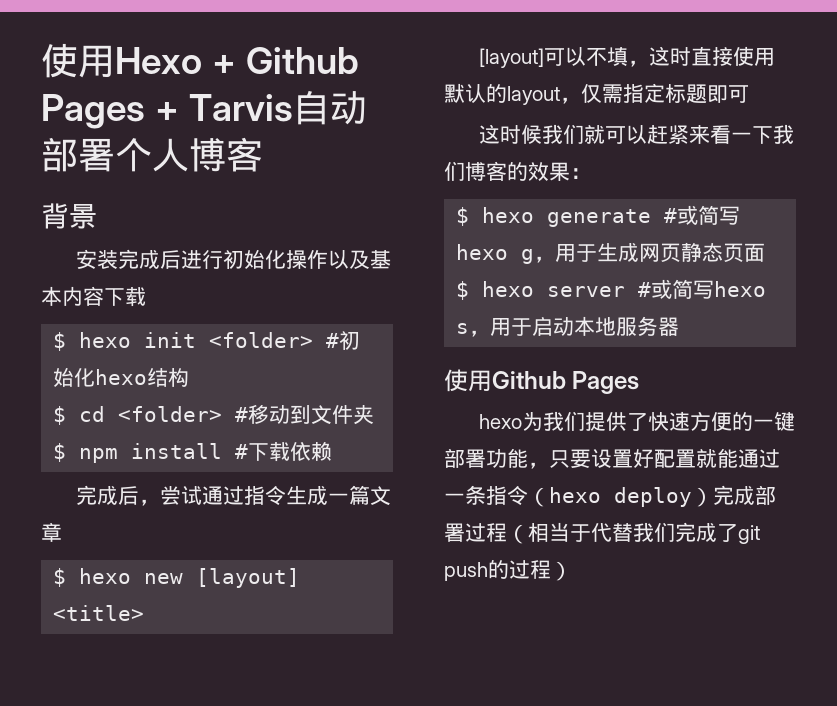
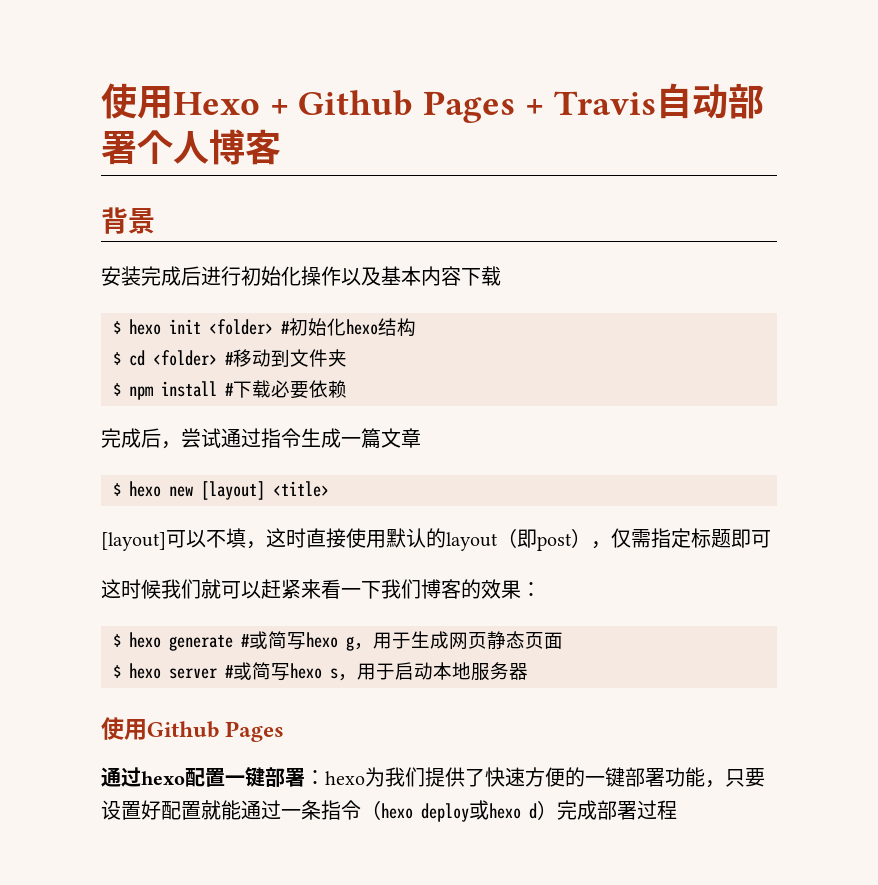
- 使用Hexo + Github Pages + Tarvis自动部署个人博客
+ 使用Hexo + Github Pages + Travis自动部署个人博客
- $ npm install #下载依赖
+ $ npm install #下载必要依赖
- [layout]可以不填，这时直接使用默认的layout，仅需指定标题即可
+ [layout]可以不填，这时直接使用默认的layout（即post），仅需指定标题即可
- hexo为我们提供了快速方便的一键部署功能，只要设置好配置就能通过一条指令（hexo deploy）完成部署过程（相当于代替我们完成了git push的过程）
+ 通过hexo配置一键部署：hexo为我们提供了快速方便的一键部署功能，只要设置好配置就能通过一条指令（hexo deploy或hexo d）完成部署过程

